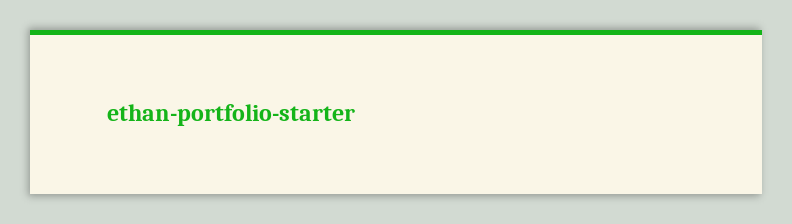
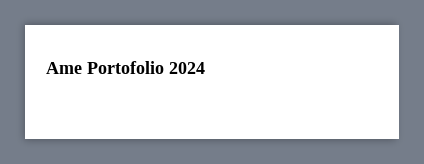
- ethan-portfolio-starter
+ Ame Portofolio 2024

